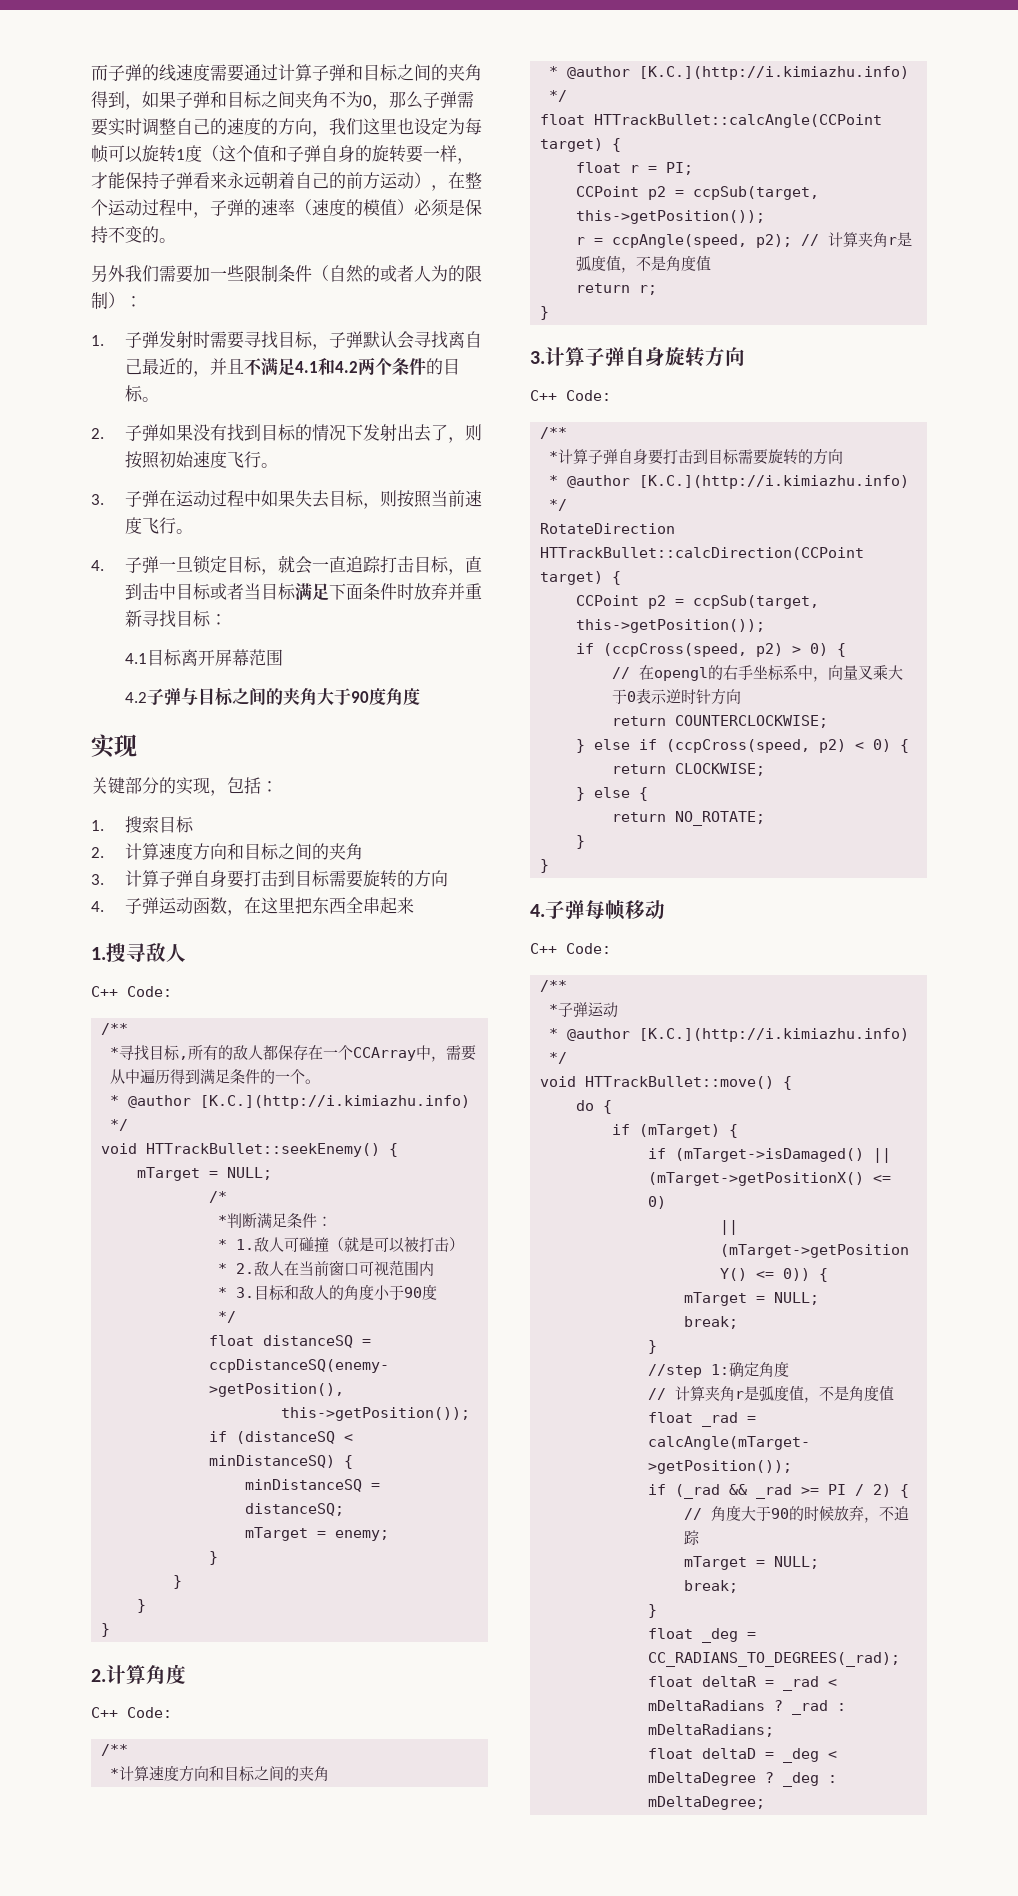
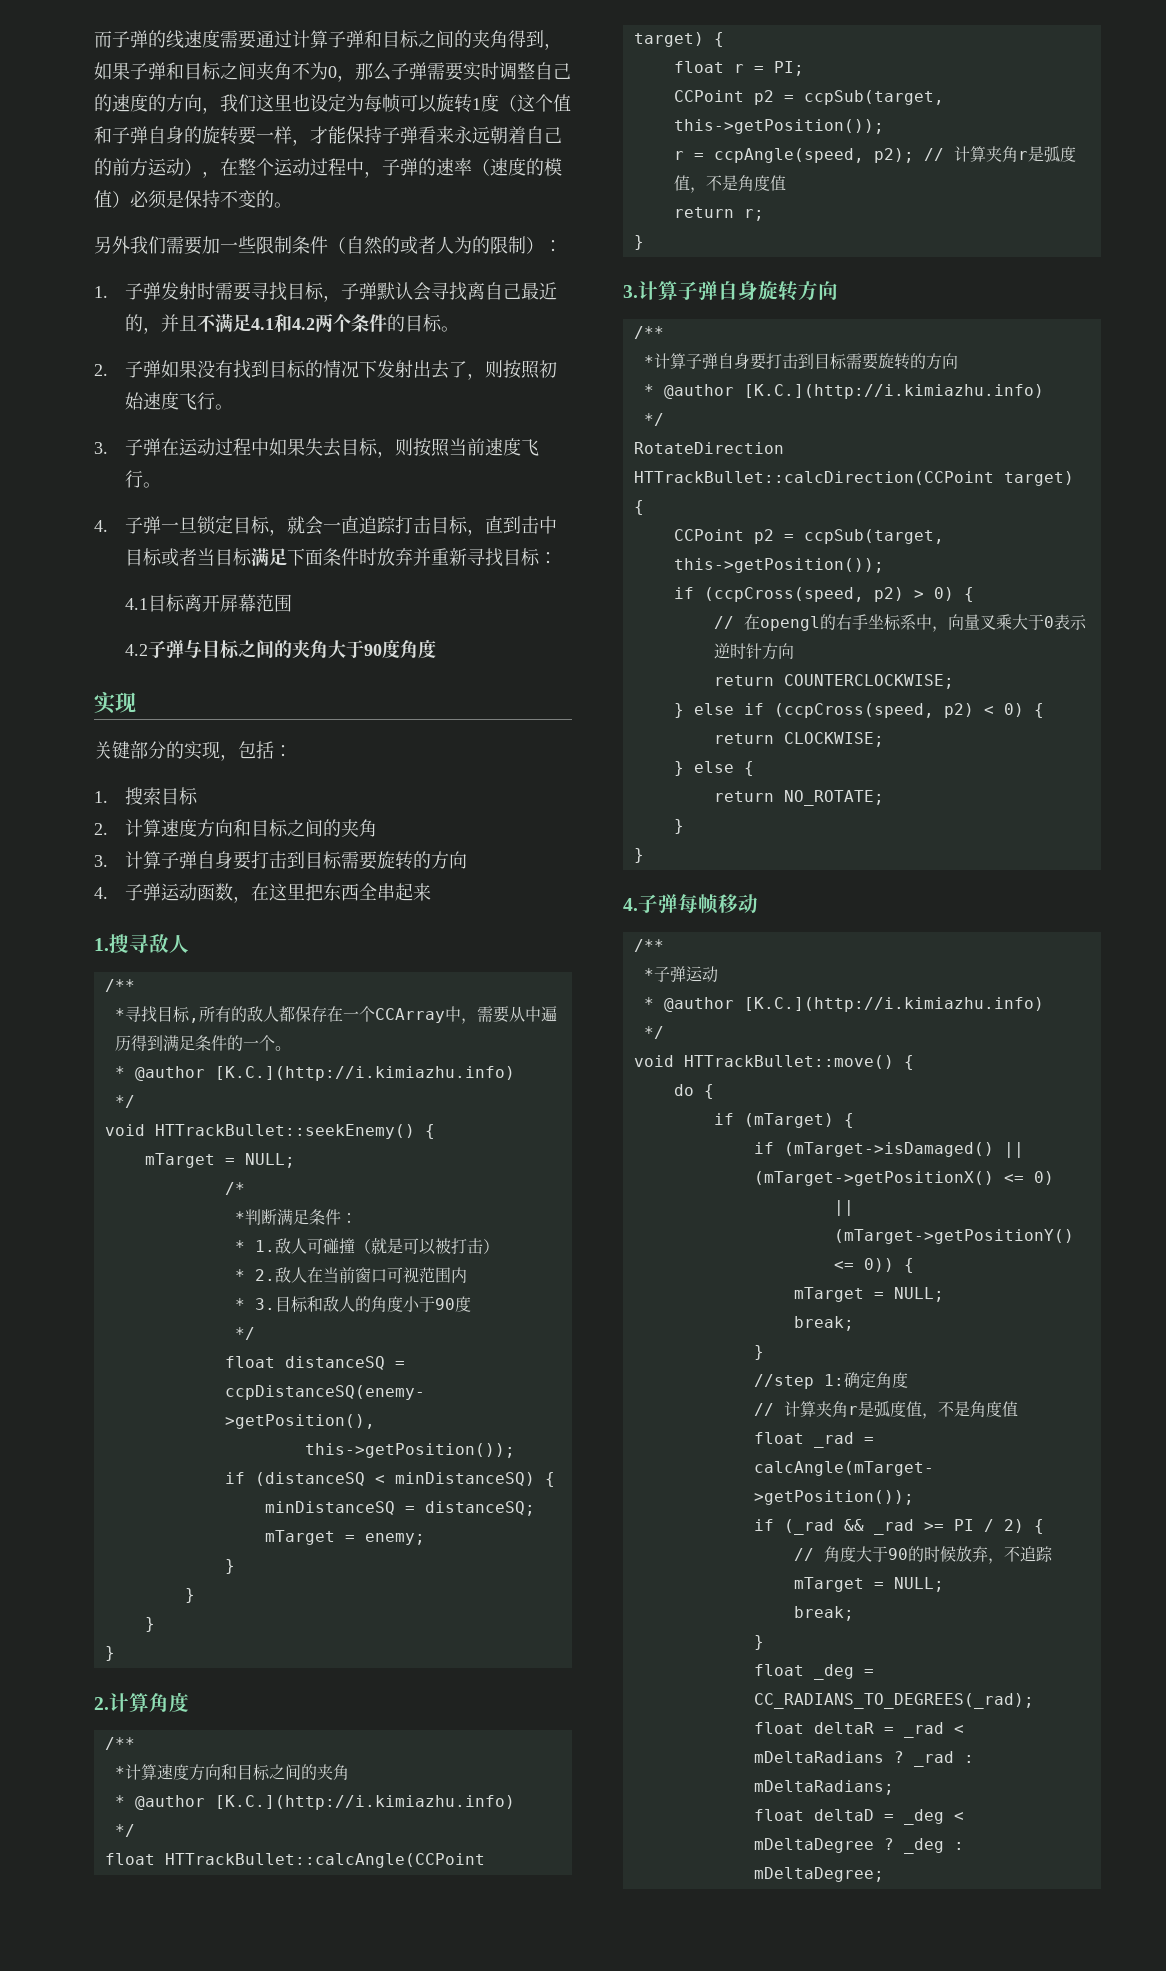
  1.搜寻敌人
- C++ Code:
  2.计算角度
- C++ Code:
  3.计算子弹自身旋转方向
- C++ Code:
  4.子弹每帧移动
- C++ Code:

